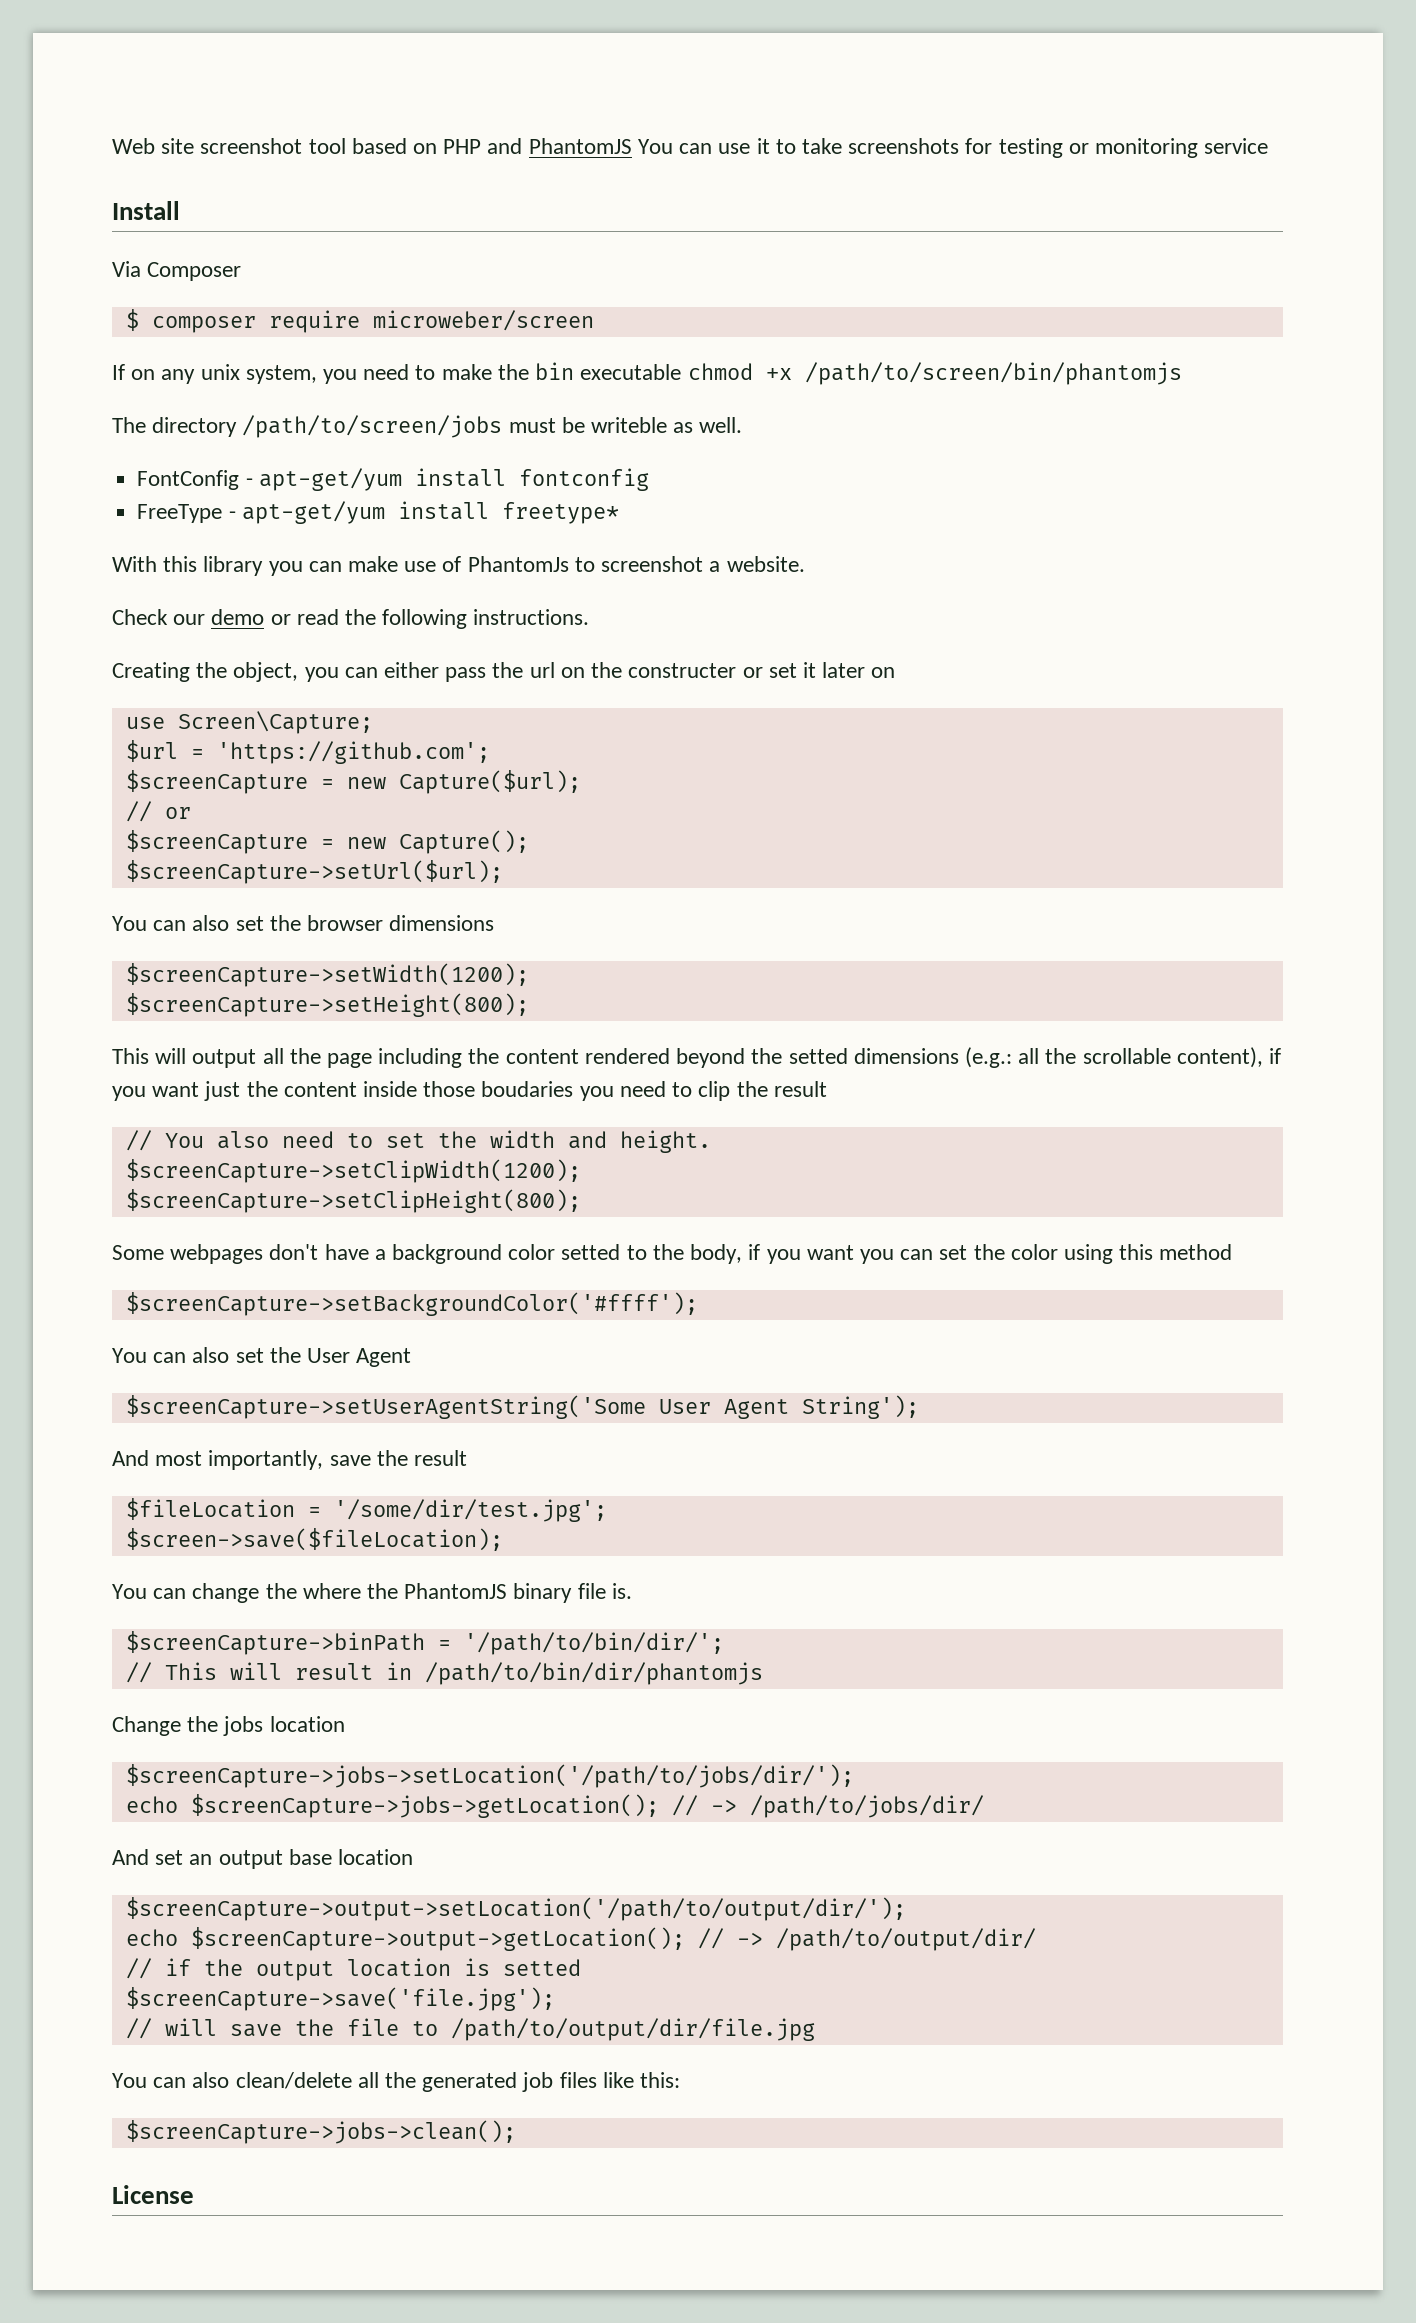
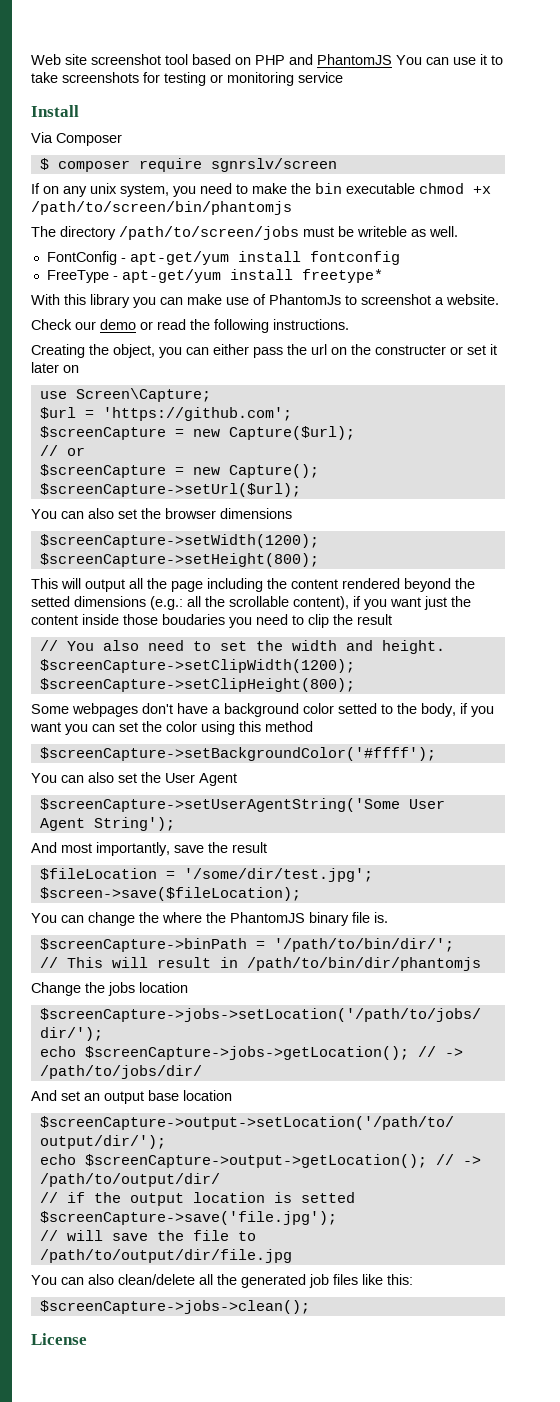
- $ composer require microweber/screen
+ $ composer require sgnrslv/screen

